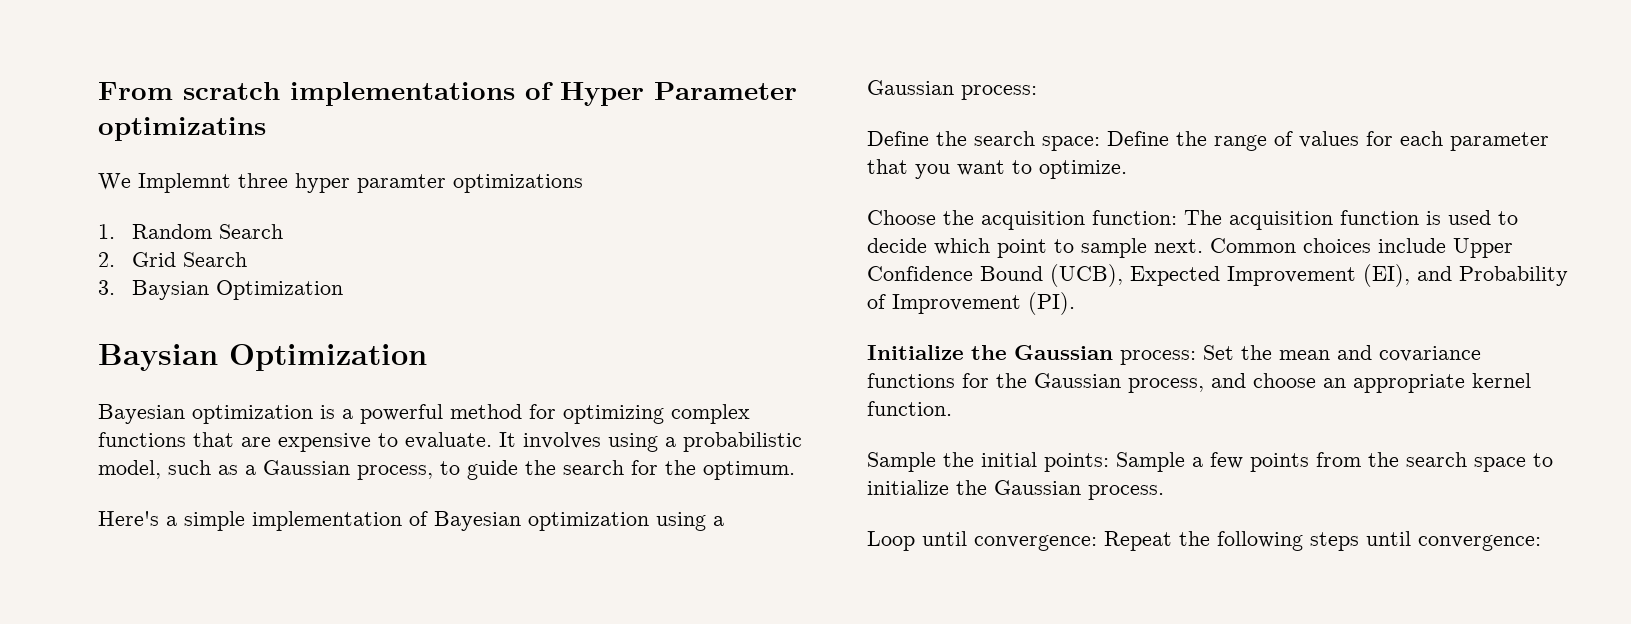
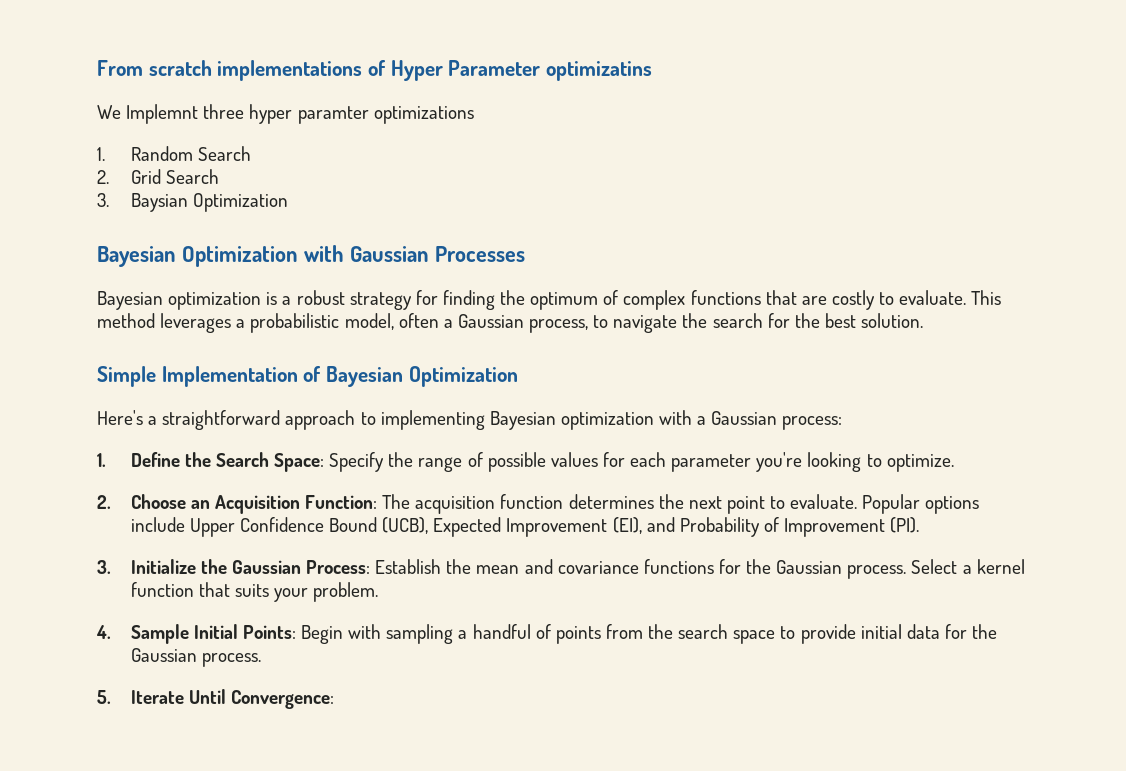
  3. Baysian Optimization
- Baysian Optimization
+ Bayesian Optimization with Gaussian Processes
- Bayesian optimization is a powerful method for optimizing complex functions that are expensive to evaluate. It involves using a probabilistic model, such as a Gaussian process, to guide the search for the optimum.
- Here's a simple implementation of Bayesian optimization using a Gaussian process:
+ Bayesian optimization is a robust strategy for finding the optimum of complex functions that are costly to evaluate. This method leverages a probabilistic model, often a Gaussian process, to navigate the search for the best solution.
+ Simple Implementation of Bayesian Optimization
+ Here's a straightforward approach to implementing Bayesian optimization with a Gaussian process:
- Define the search space: Define the range of values for each parameter that you want to optimize.
+ 1. Define the Search Space: Specify the range of possible values for each parameter you're looking to optimize.
- Choose the acquisition function: The acquisition function is used to decide which point to sample next. Common choices include Upper Confidence Bound (UCB), Expected Improvement (EI), and Probability of Improvement (PI).
+ 2. Choose an Acquisition Function: The acquisition function determines the next point to evaluate. Popular options include Upper Confidence Bound (UCB), Expected Improvement (EI), and Probability of Improvement (PI).
- Initialize the Gaussian process: Set the mean and covariance functions for the Gaussian process, and choose an appropriate kernel function.
- Sample the initial points: Sample a few points from the search space to initialize the Gaussian process.
+ 3. Initialize the Gaussian Process: Establish the mean and covariance functions for the Gaussian process. Select a kernel function that suits your problem.
+ 4. Sample Initial Points: Begin with sampling a handful of points from the search space to provide initial data for the Gaussian process.
- Loop until convergence: Repeat the following steps until convergence:
+ 5. Iterate Until Convergence:

